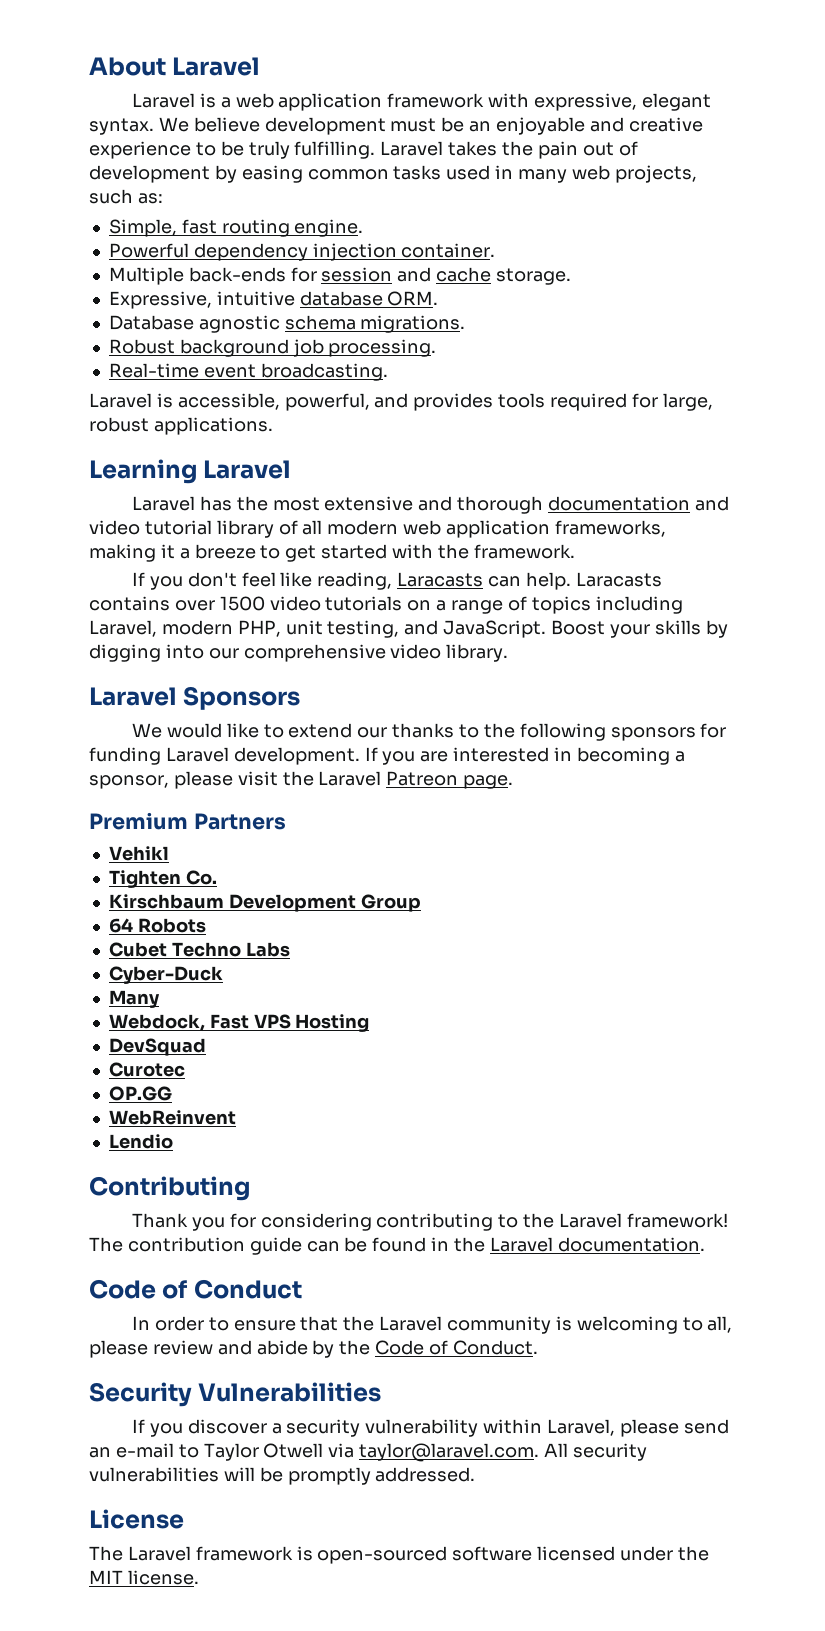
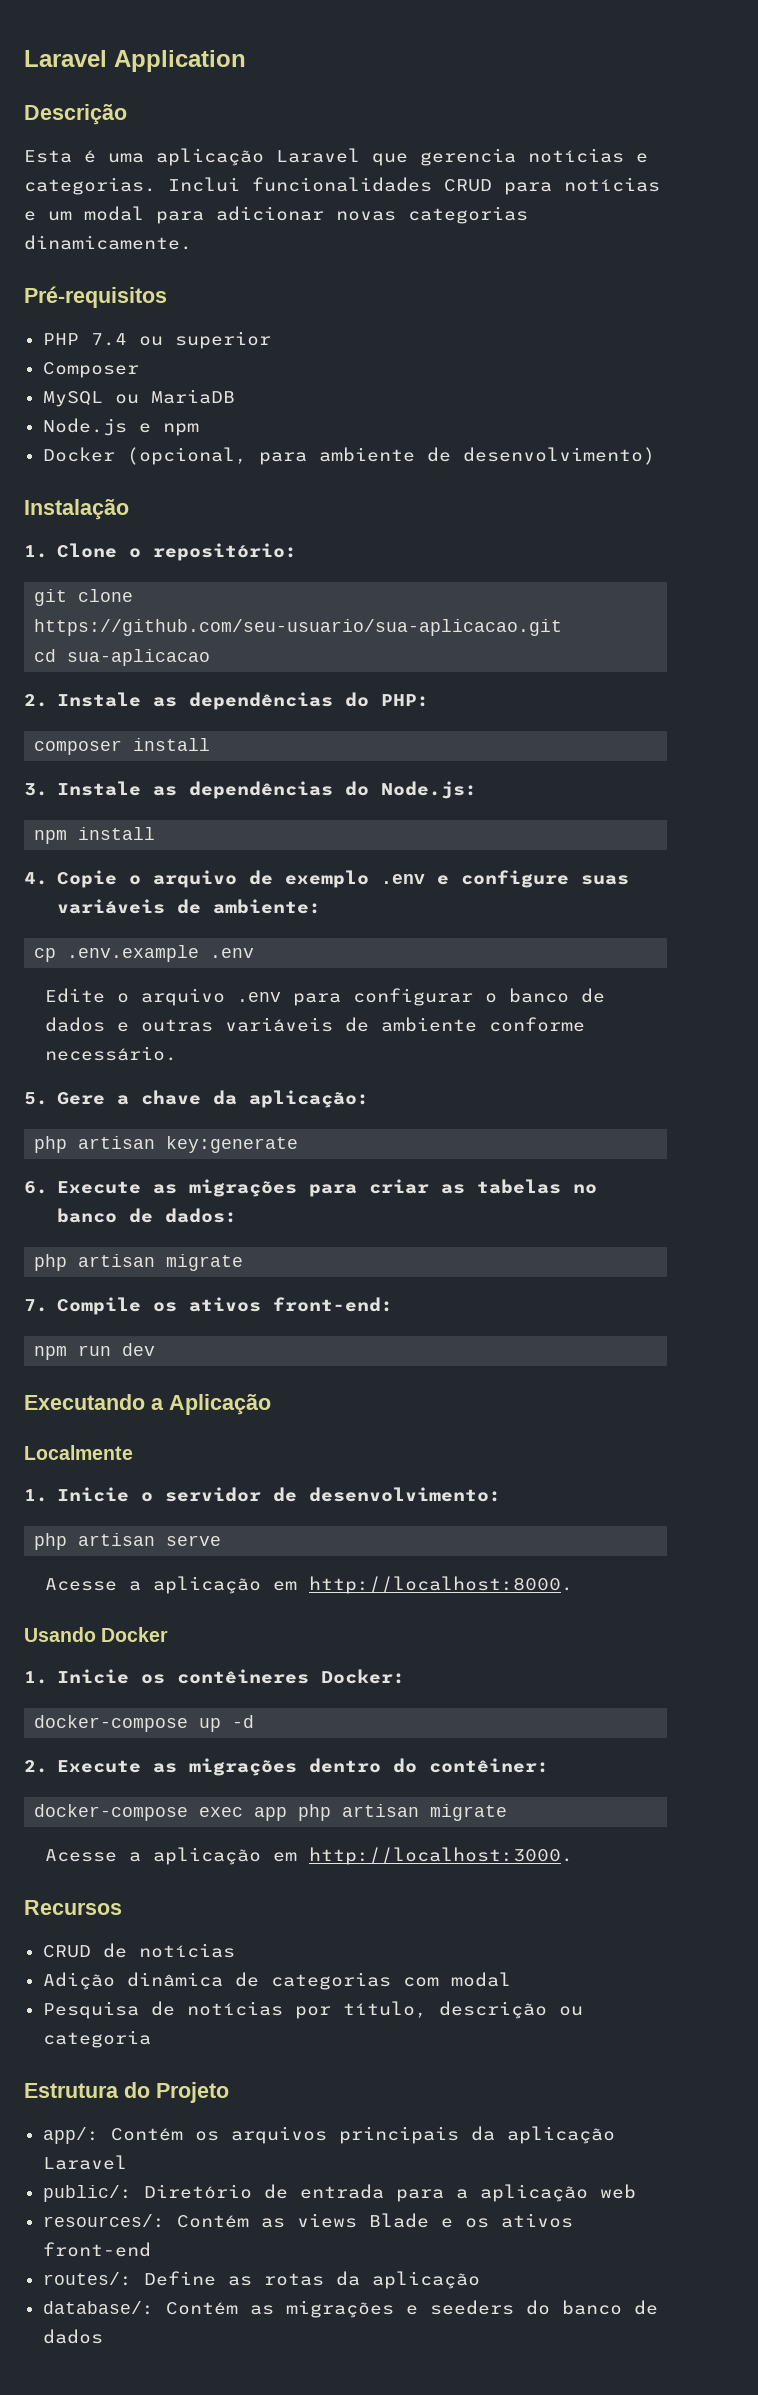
- About Laravel
- Laravel is a web application framework with expressive, elegant syntax. We believe development must be an enjoyable and creative experience to be truly fulfilling. Laravel takes the pain out of development by easing common tasks used in many web projects, such as:
- Simple, fast routing engine.
- Powerful dependency injection container.
- Multiple back-ends for session and cache storage.
- Expressive, intuitive database ORM.
- Database agnostic schema migrations.
- Robust background job processing.
- Real-time event broadcasting.
- Laravel is accessible, powerful, and provides tools required for large, robust applications.
- Learning Laravel
- Laravel has the most extensive and thorough documentation and video tutorial library of all modern web application frameworks, making it a breeze to get started with the framework.
- If you don't feel like reading, Laracasts can help. Laracasts contains over 1500 video tutorials on a range of topics including Laravel, modern PHP, unit testing, and JavaScript. Boost your skills by digging into our comprehensive video library.
- Laravel Sponsors
- We would like to extend our thanks to the following sponsors for funding Laravel development. If you are interested in becoming a sponsor, please visit the Laravel Patreon page.
- Premium Partners
- Vehikl
- Tighten Co.
- Kirschbaum Development Group
- 64 Robots
- Cubet Techno Labs
- Cyber-Duck
- Many
- Webdock, Fast VPS Hosting
- DevSquad
- Curotec
- OP.GG
- WebReinvent
- Lendio
- Contributing
- Thank you for considering contributing to the Laravel framework! The contribution guide can be found in the Laravel documentation.
- Code of Conduct
- In order to ensure that the Laravel community is welcoming to all, please review and abide by the Code of Conduct.
- Security Vulnerabilities
- If you discover a security vulnerability within Laravel, please send an e-mail to Taylor Otwell via taylor@laravel.com. All security vulnerabilities will be promptly addressed.
- License
- The Laravel framework is open-sourced software licensed under the MIT license.
+ Laravel Application
+ Descrição
+ Esta é uma aplicação Laravel que gerencia notícias e categorias. Inclui funcionalidades CRUD para notícias e um modal para adicionar novas categorias dinamicamente.
+ Pré-requisitos
+ PHP 7.4 ou superior
+ Composer
+ MySQL ou MariaDB
+ Node.js e npm
+ Docker (opcional, para ambiente de desenvolvimento)
+ Instalação
+ 1. Clone o repositório:
+ git clone https://github.com/seu-usuario/sua-aplicacao.git
+ cd sua-aplicacao
+ 2. Instale as dependências do PHP:
+ composer install
+ 3. Instale as dependências do Node.js:
+ npm install
+ 4. Copie o arquivo de exemplo .env e configure suas variáveis de ambiente:
+ cp .env.example .env
+ Edite o arquivo .env para configurar o banco de dados e outras variáveis de ambiente conforme necessário.
+ 5. Gere a chave da aplicação:
+ php artisan key:generate
+ 6. Execute as migrações para criar as tabelas no banco de dados:
+ php artisan migrate
+ 7. Compile os ativos front-end:
+ npm run dev
+ Executando a Aplicação
+ Localmente
+ 1. Inicie o servidor de desenvolvimento:
+ php artisan serve
+ Acesse a aplicação em http://localhost:8000.
+ Usando Docker
+ 1. Inicie os contêineres Docker:
+ docker-compose up -d
+ 2. Execute as migrações dentro do contêiner:
+ docker-compose exec app php artisan migrate
+ Acesse a aplicação em http://localhost:3000.
+ Recursos
+ CRUD de notícias
+ Adição dinâmica de categorias com modal
+ Pesquisa de notícias por título, descrição ou categoria
+ Estrutura do Projeto
+ app/: Contém os arquivos principais da aplicação Laravel
+ public/: Diretório de entrada para a aplicação web
+ resources/: Contém as views Blade e os ativos front-end
+ routes/: Define as rotas da aplicação
+ database/: Contém as migrações e seeders do banco de dados

